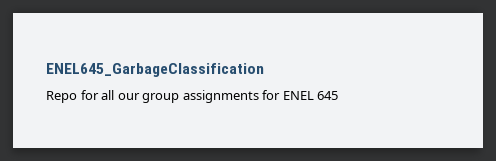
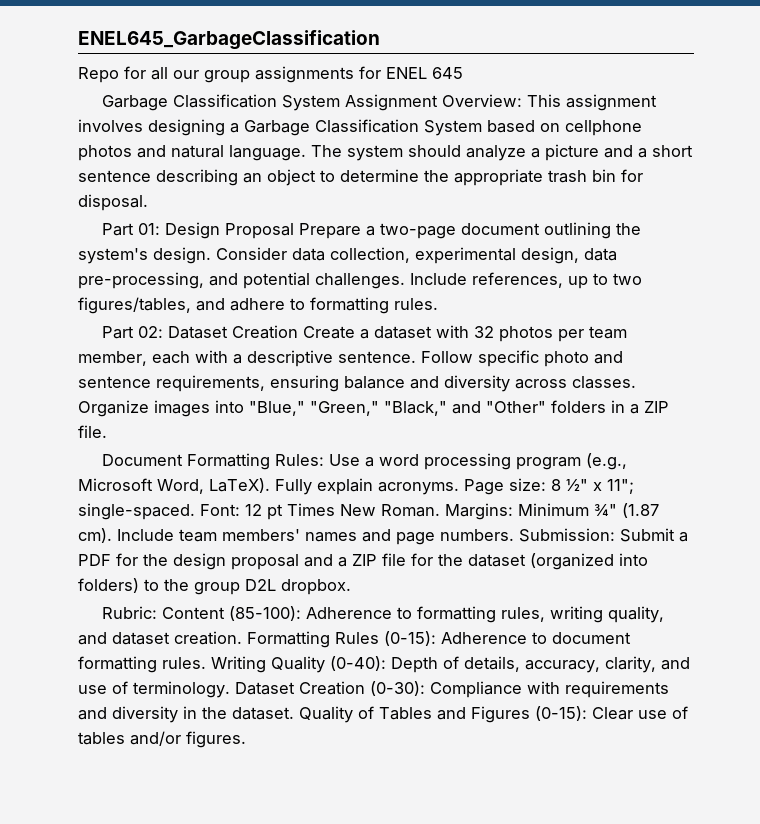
+ Garbage Classification System Assignment Overview: This assignment involves designing a Garbage Classification System based on cellphone photos and natural language. The system should analyze a picture and a short sentence describing an object to determine the appropriate trash bin for disposal.
+ Part 01: Design Proposal Prepare a two-page document outlining the system's design. Consider data collection, experimental design, data pre-processing, and potential challenges. Include references, up to two figures/tables, and adhere to formatting rules.
+ Part 02: Dataset Creation Create a dataset with 32 photos per team member, each with a descriptive sentence. Follow specific photo and sentence requirements, ensuring balance and diversity across classes. Organize images into "Blue," "Green," "Black," and "Other" folders in a ZIP file.
+ Document Formatting Rules: Use a word processing program (e.g., Microsoft Word, LaTeX). Fully explain acronyms. Page size: 8 ½" x 11"; single-spaced. Font: 12 pt Times New Roman. Margins: Minimum ¾" (1.87 cm). Include team members' names and page numbers. Submission: Submit a PDF for the design proposal and a ZIP file for the dataset (organized into folders) to the group D2L dropbox.
+ Rubric: Content (85-100): Adherence to formatting rules, writing quality, and dataset creation. Formatting Rules (0-15): Adherence to document formatting rules. Writing Quality (0-40): Depth of details, accuracy, clarity, and use of terminology. Dataset Creation (0-30): Compliance with requirements and diversity in the dataset. Quality of Tables and Figures (0-15): Clear use of tables and/or figures.

